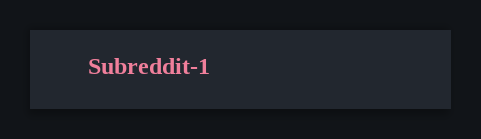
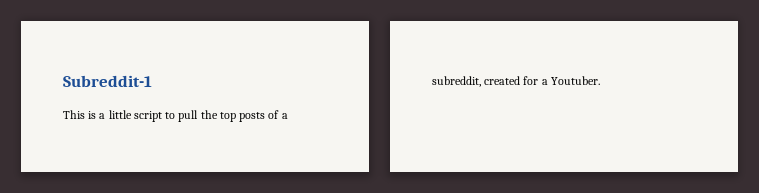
+ This is a little script to pull the top posts of a subreddit, created for a Youtuber.

